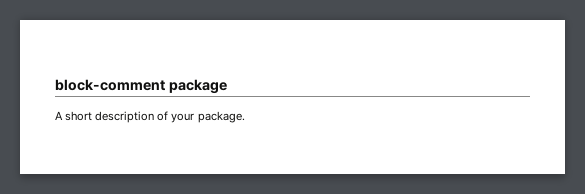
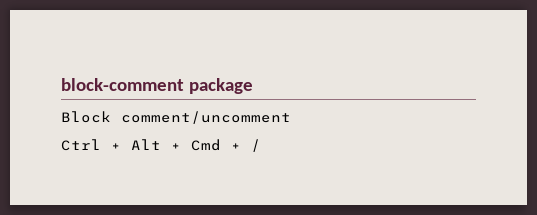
- A short description of your package.
+ Block comment/uncomment
+ Ctrl + Alt + Cmd + /

